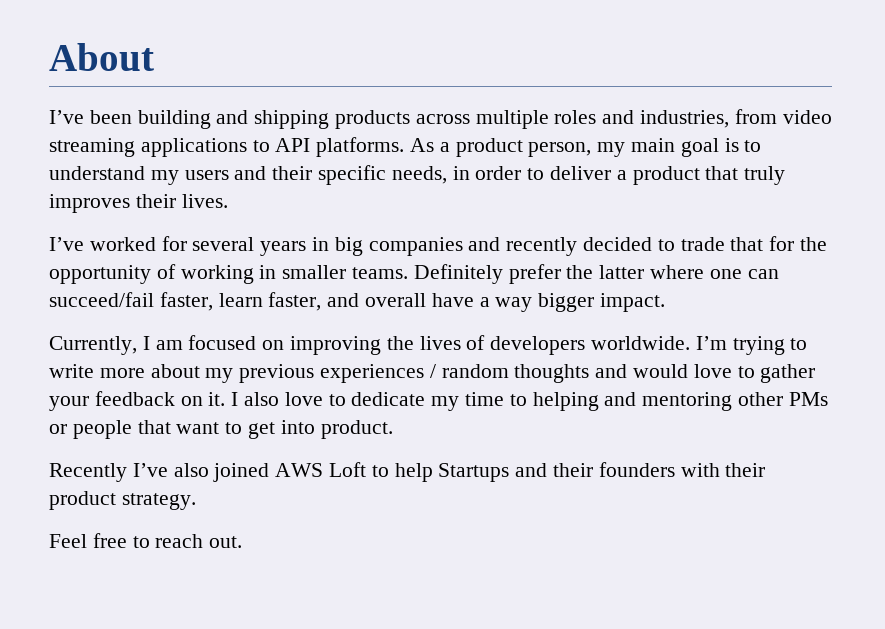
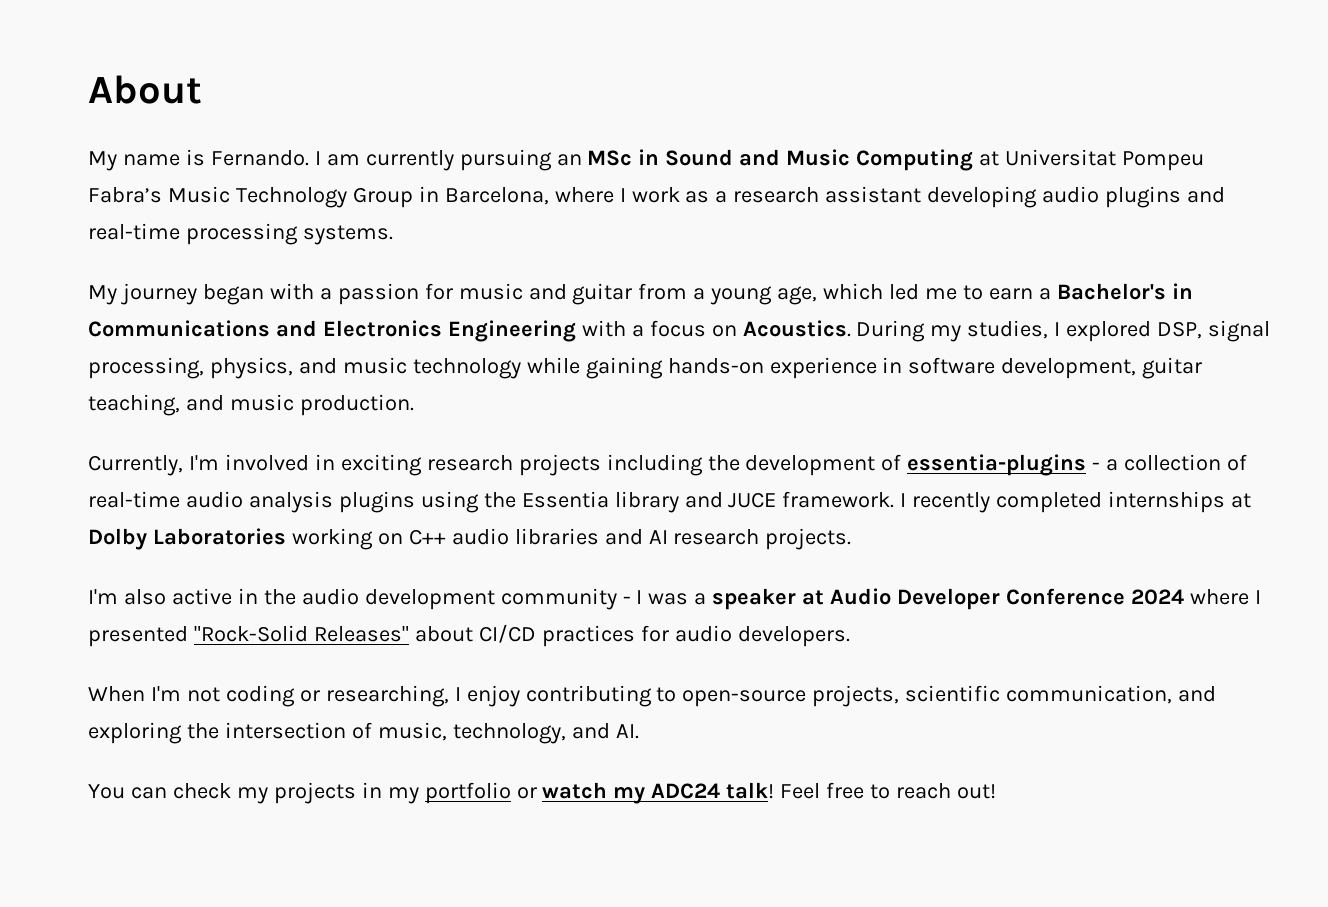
- I’ve been building and shipping products across multiple roles and industries, from video streaming applications to API platforms. As a product person, my main goal is to understand my users and their specific needs, in order to deliver a product that truly improves their lives.
- I’ve worked for several years in big companies and recently decided to trade that for the opportunity of working in smaller teams. Definitely prefer the latter where one can succeed/fail faster, learn faster, and overall have a way bigger impact.
- Currently, I am focused on improving the lives of developers worldwide. I’m trying to write more about my previous experiences / random thoughts and would love to gather your feedback on it. I also love to dedicate my time to helping and mentoring other PMs or people that want to get into product.
- Recently I’ve also joined AWS Loft to help Startups and their founders with their product strategy.
- Feel free to reach out.
+ My name is Fernando. I am currently pursuing an MSc in Sound and Music Computing at Universitat Pompeu Fabra’s Music Technology Group in Barcelona, where I work as a research assistant developing audio plugins and real-time processing systems.
+ My journey began with a passion for music and guitar from a young age, which led me to earn a Bachelor's in Communications and Electronics Engineering with a focus on Acoustics. During my studies, I explored DSP, signal processing, physics, and music technology while gaining hands-on experience in software development, guitar teaching, and music production.
+ Currently, I'm involved in exciting research projects including the development of essentia-plugins - a collection of real-time audio analysis plugins using the Essentia library and JUCE framework. I recently completed internships at Dolby Laboratories working on C++ audio libraries and AI research projects.
+ I'm also active in the audio development community - I was a speaker at Audio Developer Conference 2024 where I presented "Rock-Solid Releases" about CI/CD practices for audio developers.
+ When I'm not coding or researching, I enjoy contributing to open-source projects, scientific communication, and exploring the intersection of music, technology, and AI.
+ You can check my projects in my portfolio or watch my ADC24 talk! Feel free to reach out!

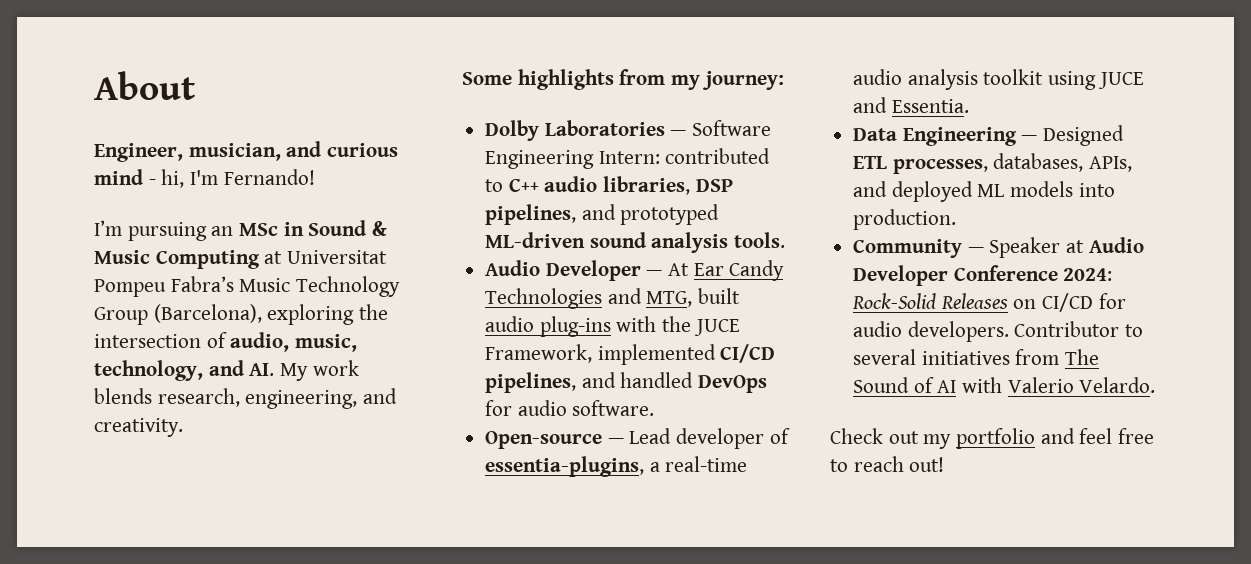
- My name is Fernando. I am currently pursuing an MSc in Sound and Music Computing at Universitat Pompeu Fabra’s Music Technology Group in Barcelona, where I work as a research assistant developing audio plugins and real-time processing systems.
- My journey began with a passion for music and guitar from a young age, which led me to earn a Bachelor's in Communications and Electronics Engineering with a focus on Acoustics. During my studies, I explored DSP, signal processing, physics, and music technology while gaining hands-on experience in software development, guitar teaching, and music production.
- Currently, I'm involved in exciting research projects including the development of essentia-plugins - a collection of real-time audio analysis plugins using the Essentia library and JUCE framework. I recently completed internships at Dolby Laboratories working on C++ audio libraries and AI research projects.
- I'm also active in the audio development community - I was a speaker at Audio Developer Conference 2024 where I presented "Rock-Solid Releases" about CI/CD practices for audio developers.
- When I'm not coding or researching, I enjoy contributing to open-source projects, scientific communication, and exploring the intersection of music, technology, and AI.
- You can check my projects in my portfolio or watch my ADC24 talk! Feel free to reach out!
+ Engineer, musician, and curious mind - hi, I'm Fernando!
+ I’m pursuing an MSc in Sound & Music Computing at Universitat Pompeu Fabra’s Music Technology Group (Barcelona), exploring the intersection of audio, music, technology, and AI. My work blends research, engineering, and creativity.
+ Some highlights from my journey:
+ Dolby Laboratories — Software Engineering Intern: contributed to C++ audio libraries, DSP pipelines, and prototyped ML-driven sound analysis tools.
+ Audio Developer — At Ear Candy Technologies and MTG, built audio plug‑ins with the JUCE Framework, implemented CI/CD pipelines, and handled DevOps for audio software.
+ Open-source — Lead developer of essentia‑plugins, a real-time audio analysis toolkit using JUCE and Essentia.
+ Data Engineering — Designed ETL processes, databases, APIs, and deployed ML models into production.
+ Community — Speaker at Audio Developer Conference 2024: Rock-Solid Releases on CI/CD for audio developers. Contributor to several initiatives from The Sound of AI with Valerio Velardo.
+ Check out my portfolio and feel free to reach out!

